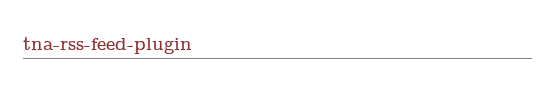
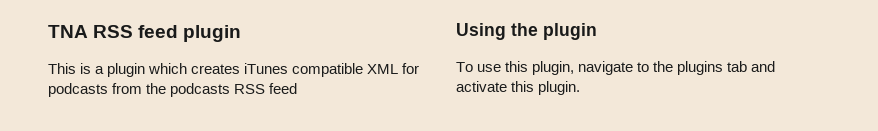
- tna-rss-feed-plugin
+ TNA RSS feed plugin
+ This is a plugin which creates iTunes compatible XML for podcasts from the podcasts RSS feed
+ Using the plugin
+ To use this plugin, navigate to the plugins tab and activate this plugin.

